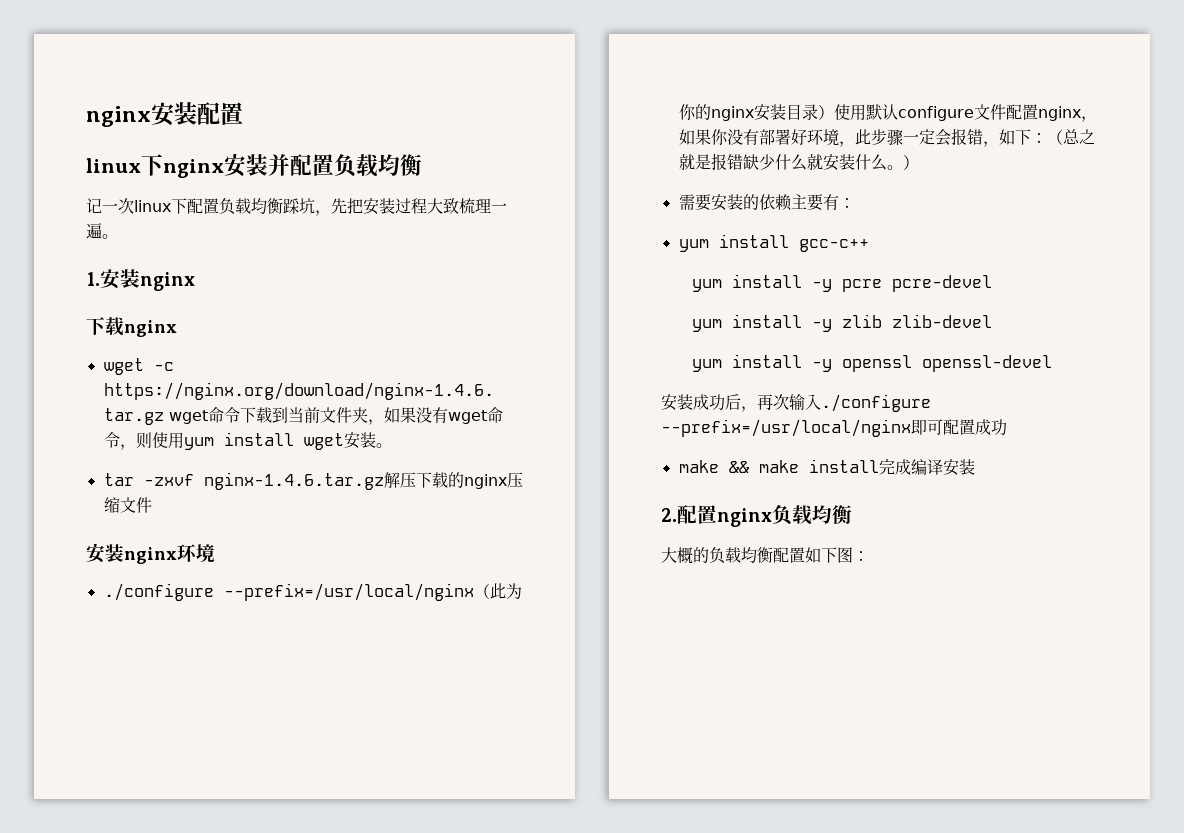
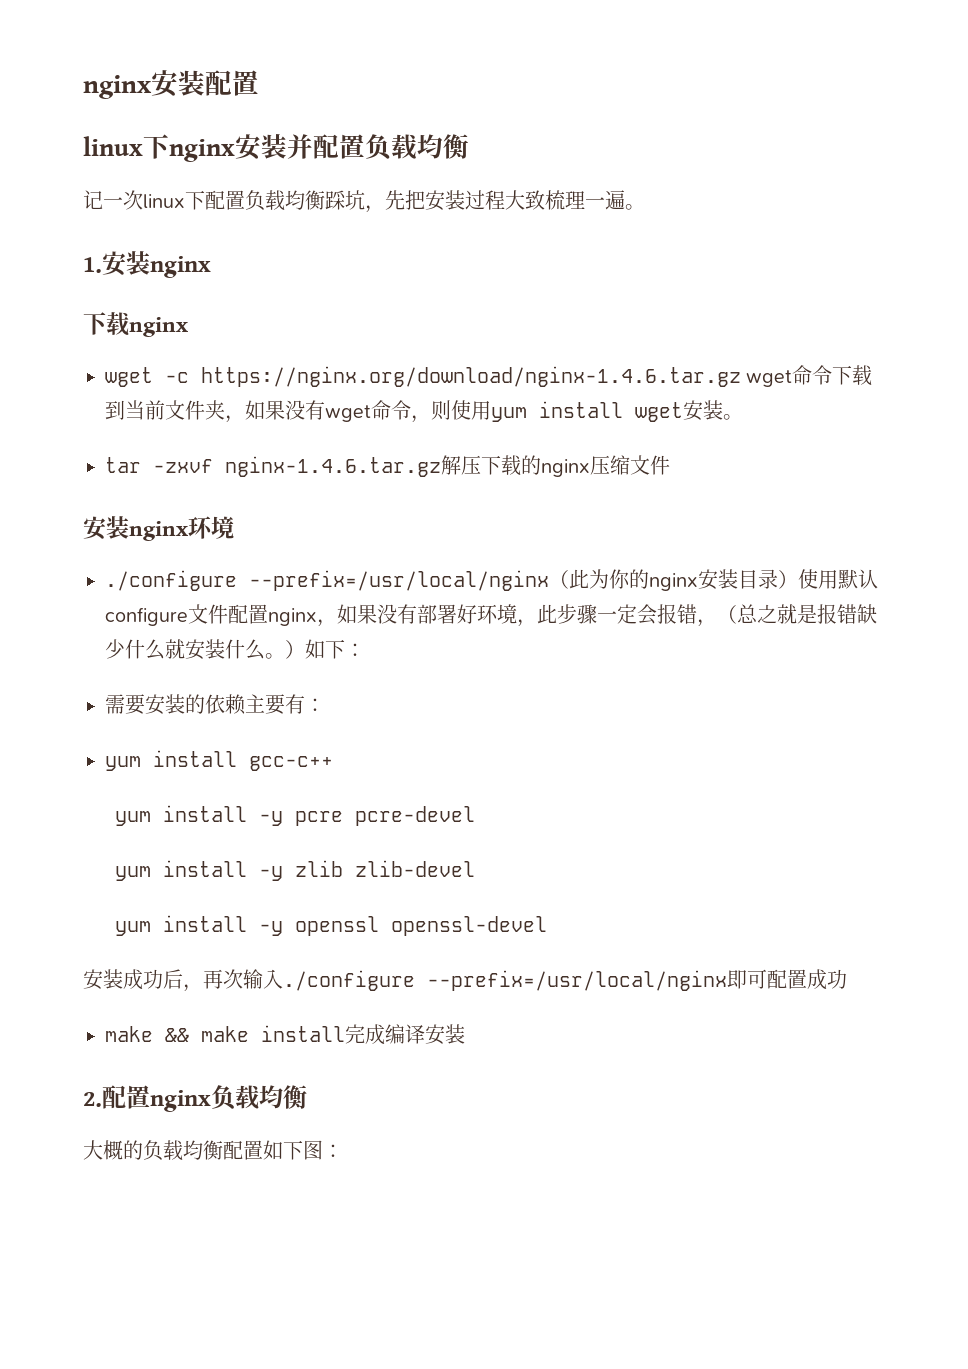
- ./configure --prefix=/usr/local/nginx（此为你的nginx安装目录）使用默认configure文件配置nginx，如果你没有部署好环境，此步骤一定会报错，如下：（总之就是报错缺少什么就安装什么。）
+ ./configure --prefix=/usr/local/nginx（此为你的nginx安装目录）使用默认configure文件配置nginx，如果没有部署好环境，此步骤一定会报错，（总之就是报错缺少什么就安装什么。）如下：

